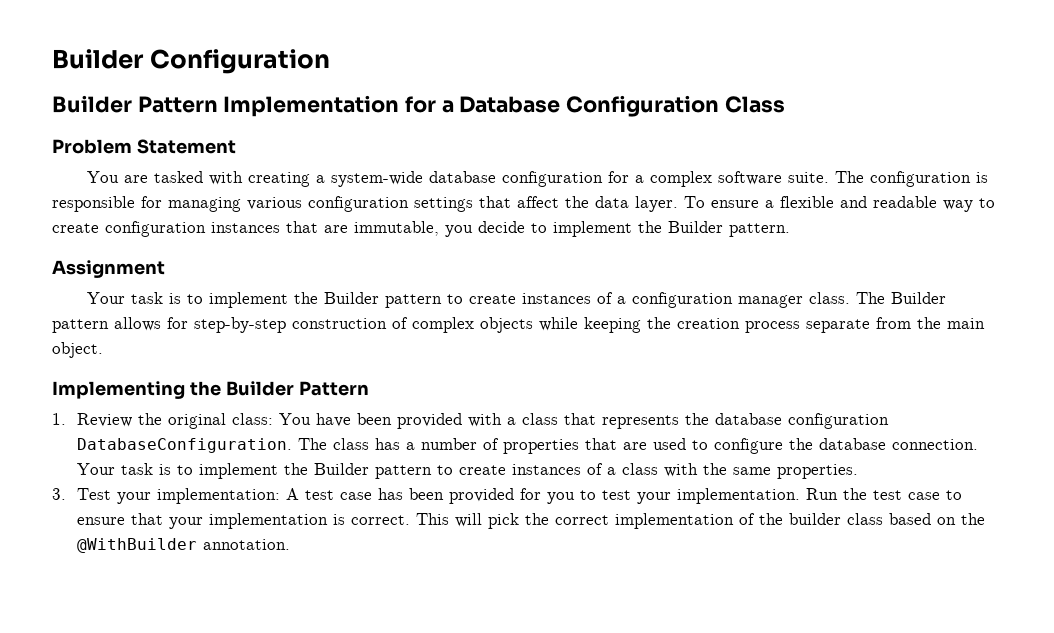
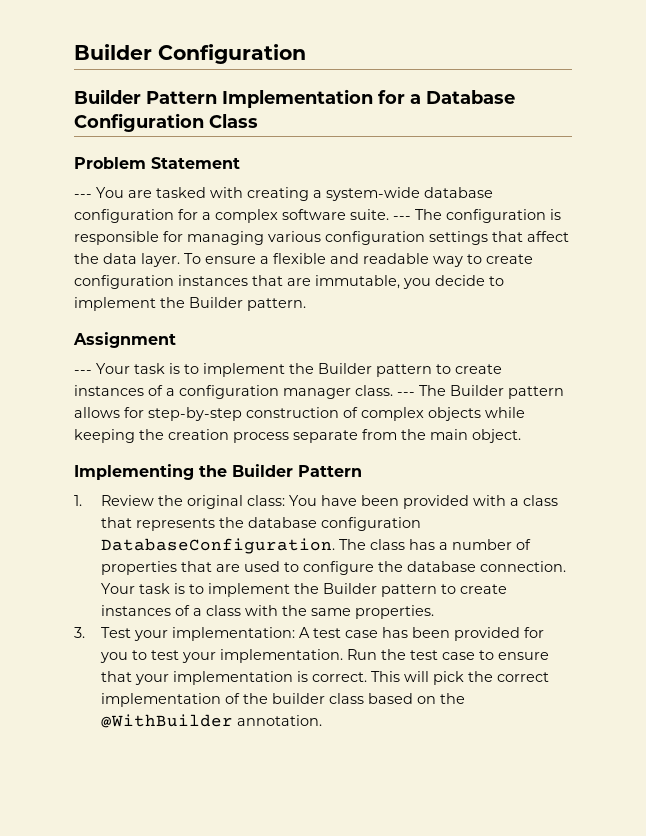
- You are tasked with creating a system-wide database configuration for a complex software suite.
+ --- You are tasked with creating a system-wide database configuration for a complex software suite.
- The configuration is responsible for managing various configuration settings that affect the data layer.
+ --- The configuration is responsible for managing various configuration settings that affect the data layer.
- Your task is to implement the Builder pattern to create instances of a configuration manager class.
+ --- Your task is to implement the Builder pattern to create instances of a configuration manager class.
- The Builder pattern allows for step-by-step construction of complex objects while keeping the creation process separate from the main object.
+ --- The Builder pattern allows for step-by-step construction of complex objects while keeping the creation process separate from the main object.

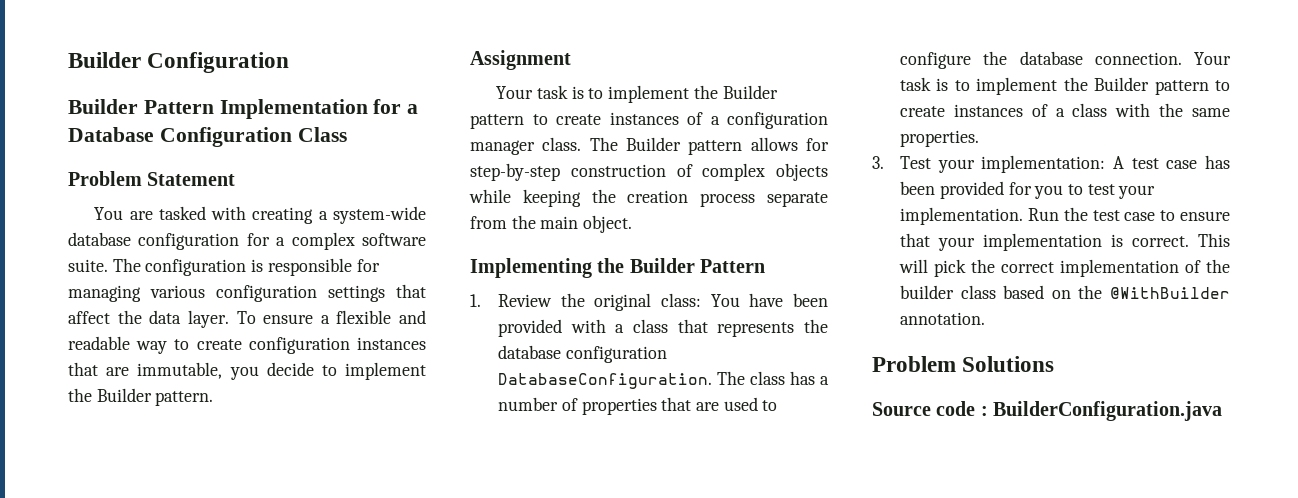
- --- You are tasked with creating a system-wide database configuration for a complex software suite.
+ You are tasked with creating a system-wide database configuration for a complex software suite.
- --- The configuration is responsible for managing various configuration settings that affect the data layer.
+ The configuration is responsible for managing various configuration settings that affect the data layer.
- --- Your task is to implement the Builder pattern to create instances of a configuration manager class.
+ Your task is to implement the Builder pattern to create instances of a configuration manager class.
- --- The Builder pattern allows for step-by-step construction of complex objects while keeping the creation process separate from the main object.
+ The Builder pattern allows for step-by-step construction of complex objects while keeping the creation process separate from the main object.
+ Problem Solutions
+ Source code : BuilderConfiguration.java

